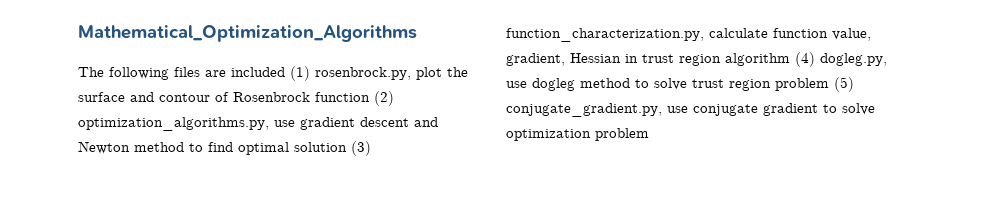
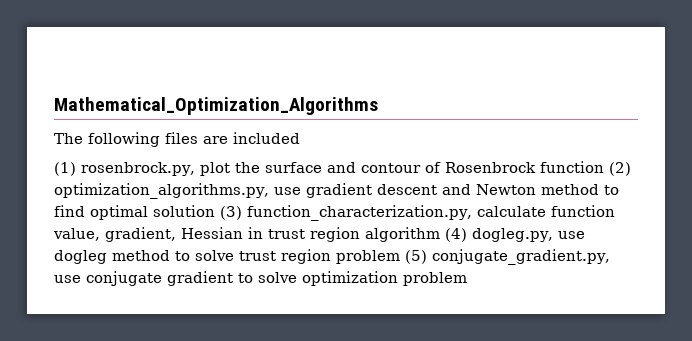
- The following files are included (1) rosenbrock.py, plot the surface and contour of Rosenbrock function (2) optimization_algorithms.py, use gradient descent and Newton method to find optimal solution (3) function_characterization.py, calculate function value, gradient, Hessian in trust region algorithm (4) dogleg.py, use dogleg method to solve trust region problem (5) conjugate_gradient.py, use conjugate gradient to solve optimization problem
+ The following files are included
+ (1) rosenbrock.py, plot the surface and contour of Rosenbrock function (2) optimization_algorithms.py, use gradient descent and Newton method to find optimal solution (3) function_characterization.py, calculate function value, gradient, Hessian in trust region algorithm (4) dogleg.py, use dogleg method to solve trust region problem (5) conjugate_gradient.py, use conjugate gradient to solve optimization problem

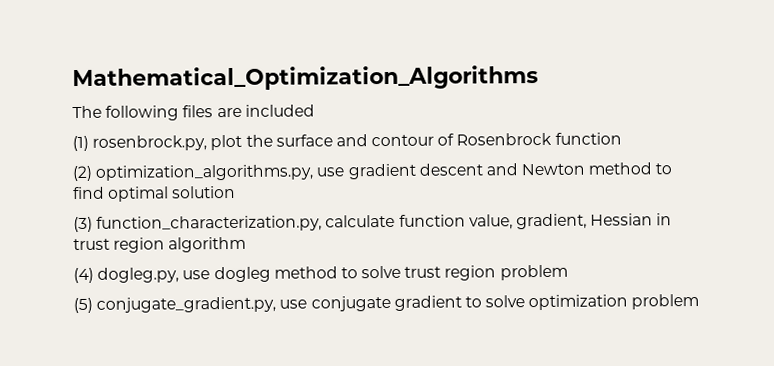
- (1) rosenbrock.py, plot the surface and contour of Rosenbrock function (2) optimization_algorithms.py, use gradient descent and Newton method to find optimal solution (3) function_characterization.py, calculate function value, gradient, Hessian in trust region algorithm (4) dogleg.py, use dogleg method to solve trust region problem (5) conjugate_gradient.py, use conjugate gradient to solve optimization problem
+ (1) rosenbrock.py, plot the surface and contour of Rosenbrock function
+ (2) optimization_algorithms.py, use gradient descent and Newton method to find optimal solution
+ (3) function_characterization.py, calculate function value, gradient, Hessian in trust region algorithm
+ (4) dogleg.py, use dogleg method to solve trust region problem
+ (5) conjugate_gradient.py, use conjugate gradient to solve optimization problem

